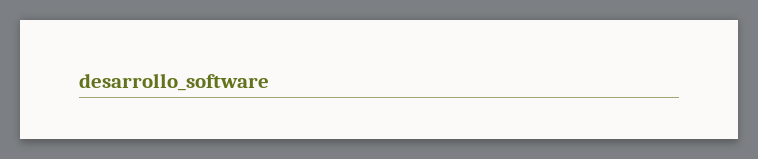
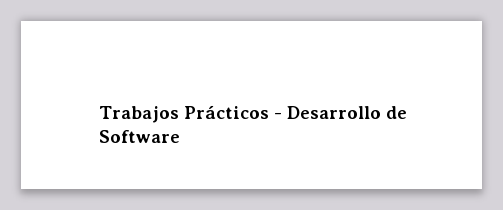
- desarrollo_software
+ Trabajos Prácticos - Desarrollo de Software

